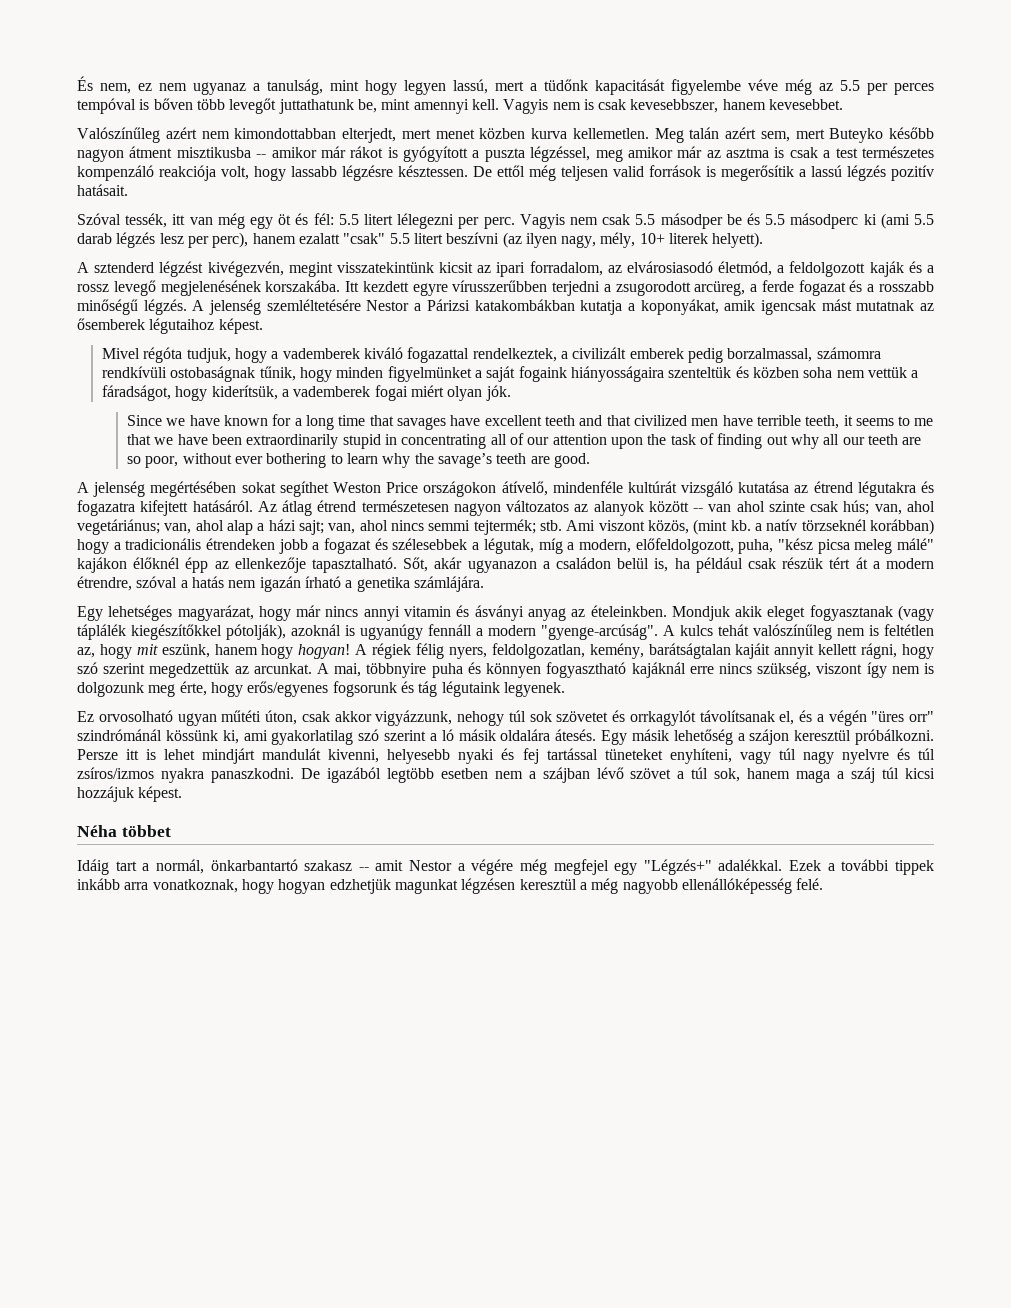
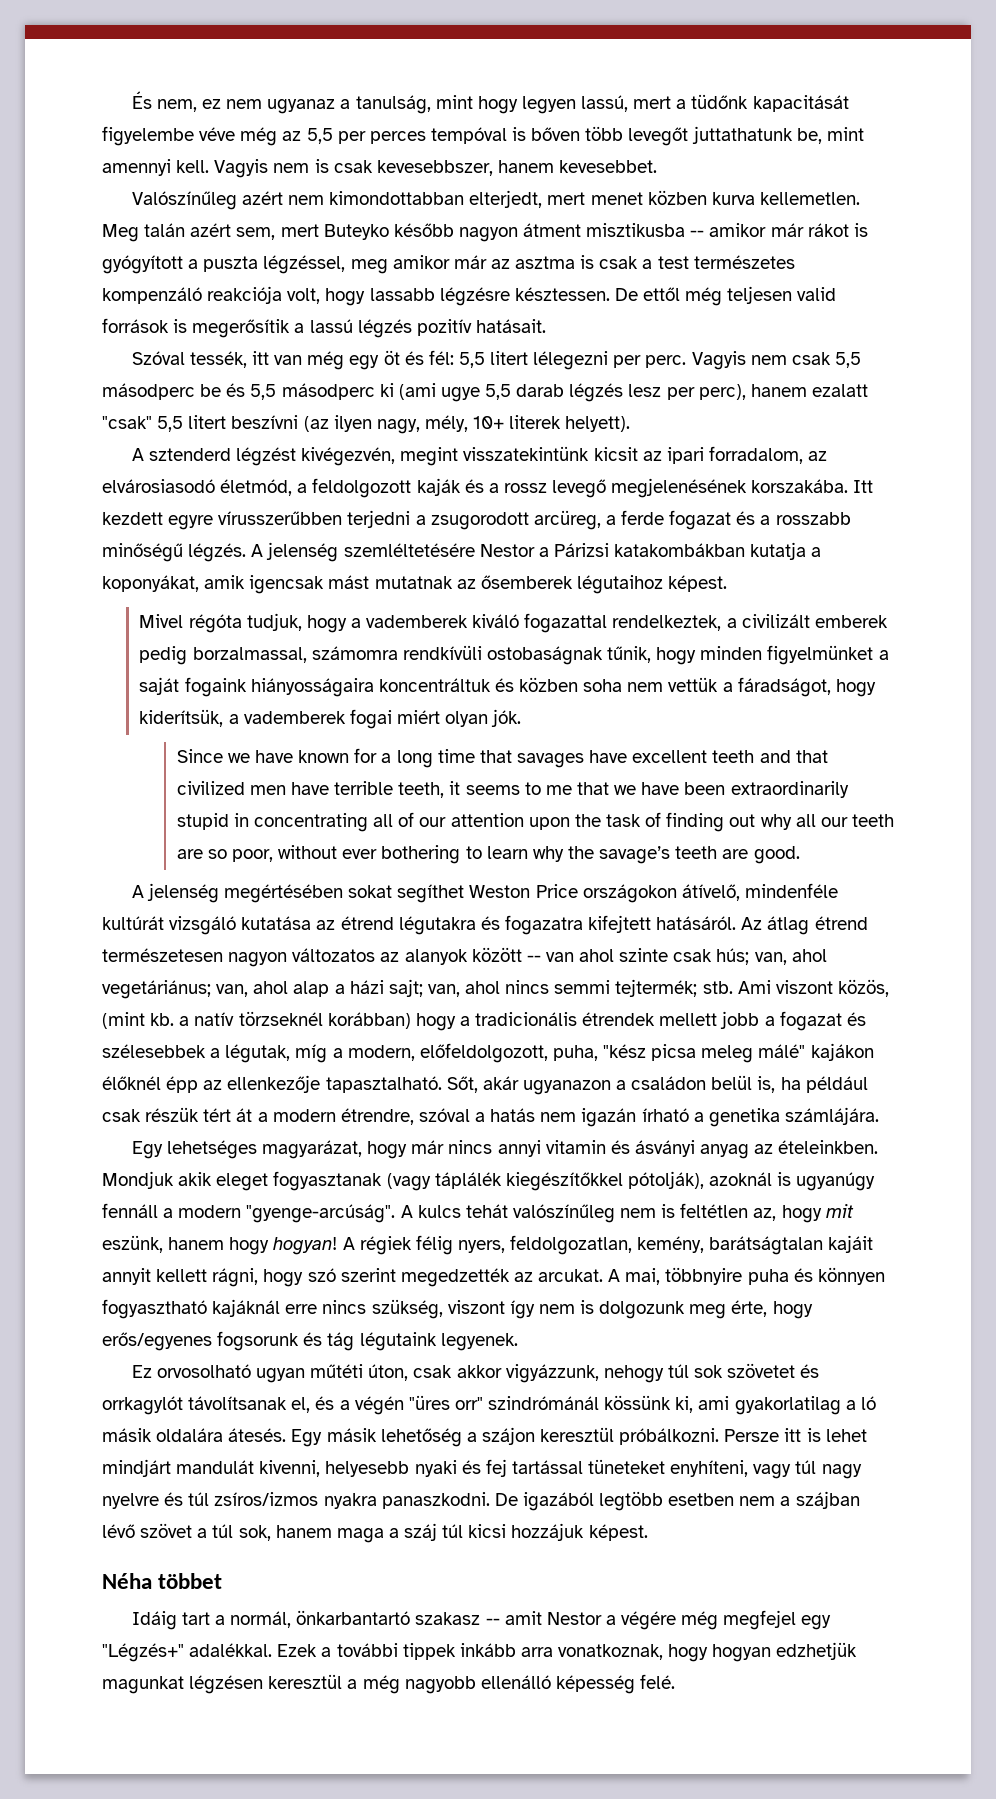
- És nem, ez nem ugyanaz a tanulság, mint hogy legyen lassú, mert a tüdőnk kapacitását figyelembe véve még az 5.5 per perces tempóval is bőven több levegőt juttathatunk be, mint amennyi kell.
+ És nem, ez nem ugyanaz a tanulság, mint hogy legyen lassú, mert a tüdőnk kapacitását figyelembe véve még az 5,5 per perces tempóval is bőven több levegőt juttathatunk be, mint amennyi kell.
- Szóval tessék, itt van még egy öt és fél: 5.5 litert lélegezni per perc.
+ Szóval tessék, itt van még egy öt és fél: 5,5 litert lélegezni per perc.
- Vagyis nem csak 5.5 másodper be és 5.5 másodperc ki (ami 5.5 darab légzés lesz per perc), hanem ezalatt "csak" 5.5 litert beszívni (az ilyen nagy, mély, 10+ literek helyett).
+ Vagyis nem csak 5,5 másodperc be és 5,5 másodperc ki (ami ugye 5,5 darab légzés lesz per perc), hanem ezalatt "csak" 5,5 litert beszívni (az ilyen nagy, mély, 10+ literek helyett).
- Mivel régóta tudjuk, hogy a vademberek kiváló fogazattal rendelkeztek, a civilizált emberek pedig borzalmassal, számomra rendkívüli ostobaságnak tűnik, hogy minden figyelmünket a saját fogaink hiányosságaira szenteltük és közben soha nem vettük a fáradságot, hogy kiderítsük, a vademberek fogai miért olyan jók.
+ Mivel régóta tudjuk, hogy a vademberek kiváló fogazattal rendelkeztek, a civilizált emberek pedig borzalmassal, számomra rendkívüli ostobaságnak tűnik, hogy minden figyelmünket a saját fogaink hiányosságaira koncentráltuk és közben soha nem vettük a fáradságot, hogy kiderítsük, a vademberek fogai miért olyan jók.
- Ami viszont közös, (mint kb. a natív törzseknél korábban) hogy a tradicionális étrendeken jobb a fogazat és szélesebbek a légutak, míg a modern, előfeldolgozott, puha, "kész picsa meleg málé" kajákon élőknél épp az ellenkezője tapasztalható.
+ Ami viszont közös, (mint kb. a natív törzseknél korábban) hogy a tradicionális étrendek mellett jobb a fogazat és szélesebbek a légutak, míg a modern, előfeldolgozott, puha, "kész picsa meleg málé" kajákon élőknél épp az ellenkezője tapasztalható.
- A régiek félig nyers, feldolgozatlan, kemény, barátságtalan kajáit annyit kellett rágni, hogy szó szerint megedzettük az arcunkat.
+ A régiek félig nyers, feldolgozatlan, kemény, barátságtalan kajáit annyit kellett rágni, hogy szó szerint megedzették az arcukat.
- Ez orvosolható ugyan műtéti úton, csak akkor vigyázzunk, nehogy túl sok szövetet és orrkagylót távolítsanak el, és a végén "üres orr" szindrómánál kössünk ki, ami gyakorlatilag szó szerint a ló másik oldalára átesés.
+ Ez orvosolható ugyan műtéti úton, csak akkor vigyázzunk, nehogy túl sok szövetet és orrkagylót távolítsanak el, és a végén "üres orr" szindrómánál kössünk ki, ami gyakorlatilag a ló másik oldalára átesés.
- Ezek a további tippek inkább arra vonatkoznak, hogy hogyan edzhetjük magunkat légzésen keresztül a még nagyobb ellenállóképesség felé.
+ Ezek a további tippek inkább arra vonatkoznak, hogy hogyan edzhetjük magunkat légzésen keresztül a még nagyobb ellenálló képesség felé.

